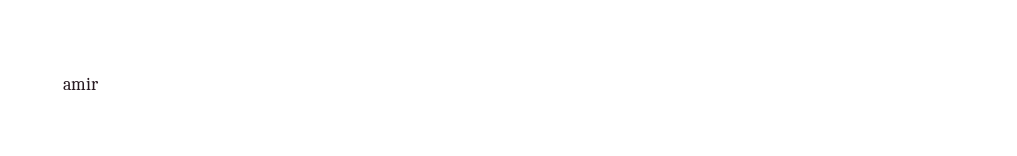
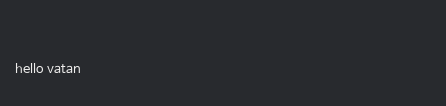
- amir
+ hello vatan

